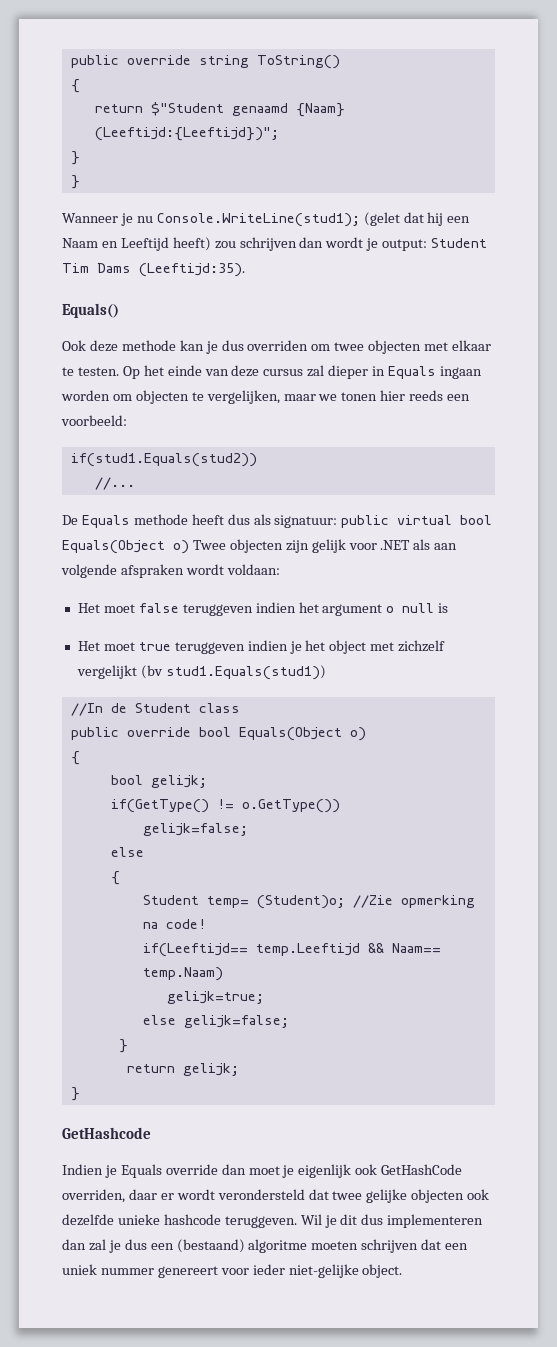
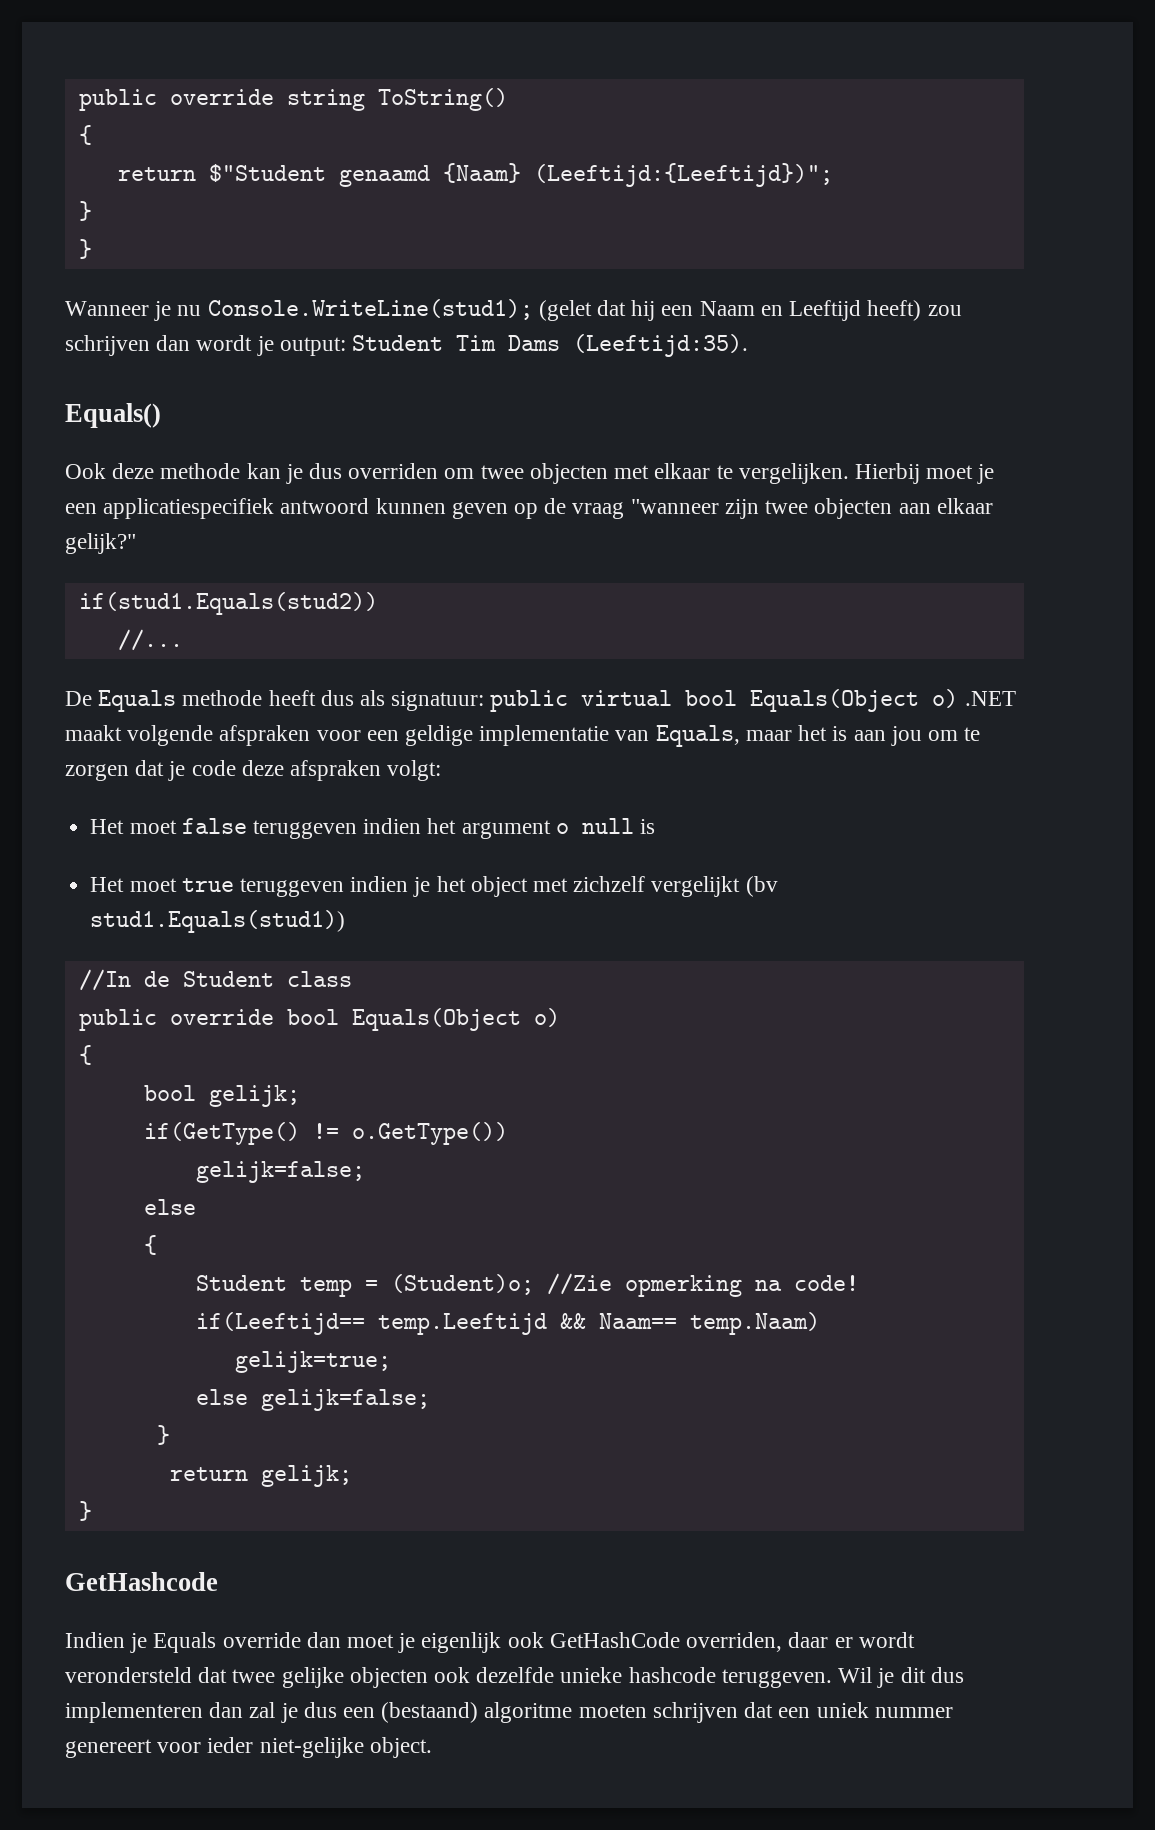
- Ook deze methode kan je dus overriden om twee objecten met elkaar te testen. Op het einde van deze cursus zal dieper in Equals ingaan worden om objecten te vergelijken, maar we tonen hier reeds een voorbeeld:
+ Ook deze methode kan je dus overriden om twee objecten met elkaar te vergelijken. Hierbij moet je een applicatiespecifiek antwoord kunnen geven op de vraag "wanneer zijn twee objecten aan elkaar gelijk?"
- De Equals methode heeft dus als signatuur: public virtual bool Equals(Object o) Twee objecten zijn gelijk voor .NET als aan volgende afspraken wordt voldaan:
+ De Equals methode heeft dus als signatuur: public virtual bool Equals(Object o) .NET maakt volgende afspraken voor een geldige implementatie van Equals, maar het is aan jou om te zorgen dat je code deze afspraken volgt:
- Student temp= (Student)o; //Zie opmerking na code!
+ Student temp = (Student)o; //Zie opmerking na code!

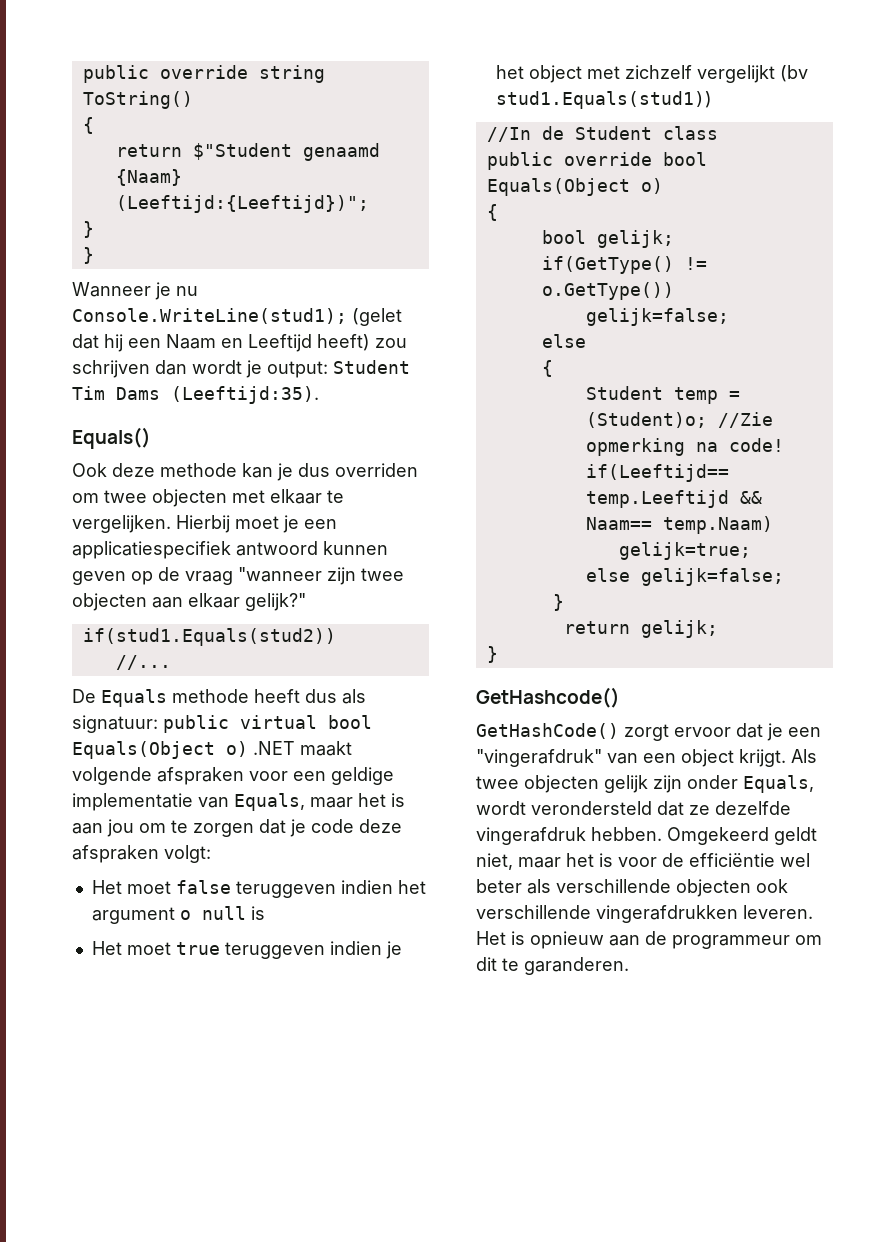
- GetHashcode
- Indien je Equals override dan moet je eigenlijk ook GetHashCode overriden, daar er wordt verondersteld dat twee gelijke objecten ook dezelfde unieke hashcode teruggeven. Wil je dit dus implementeren dan zal je dus een (bestaand) algoritme moeten schrijven dat een uniek nummer genereert voor ieder niet-gelijke object.
+ GetHashcode()
+ GetHashCode() zorgt ervoor dat je een "vingerafdruk" van een object krijgt. Als twee objecten gelijk zijn onder Equals, wordt verondersteld dat ze dezelfde vingerafdruk hebben. Omgekeerd geldt niet, maar het is voor de efficiëntie wel beter als verschillende objecten ook verschillende vingerafdrukken leveren. Het is opnieuw aan de programmeur om dit te garanderen.

